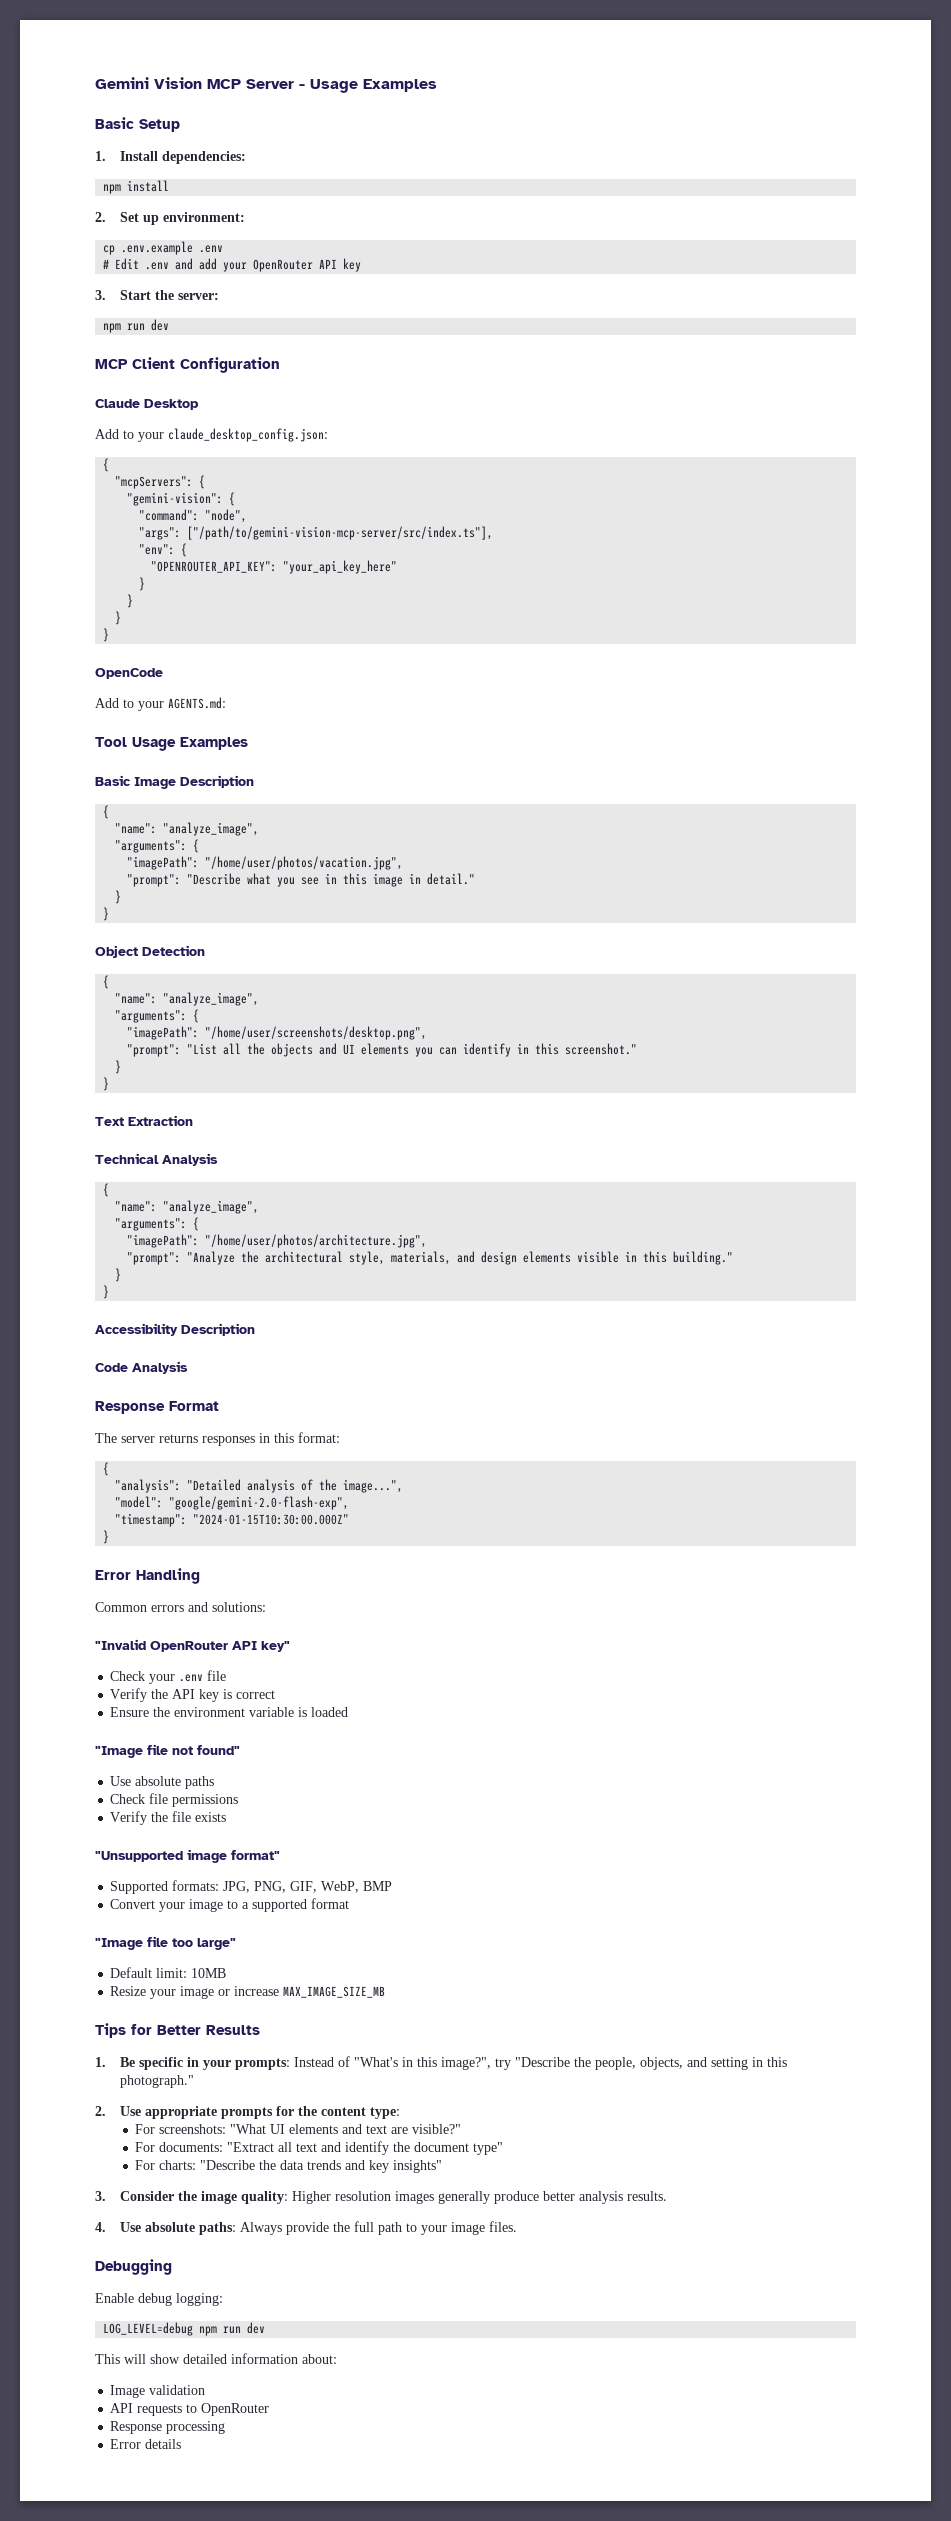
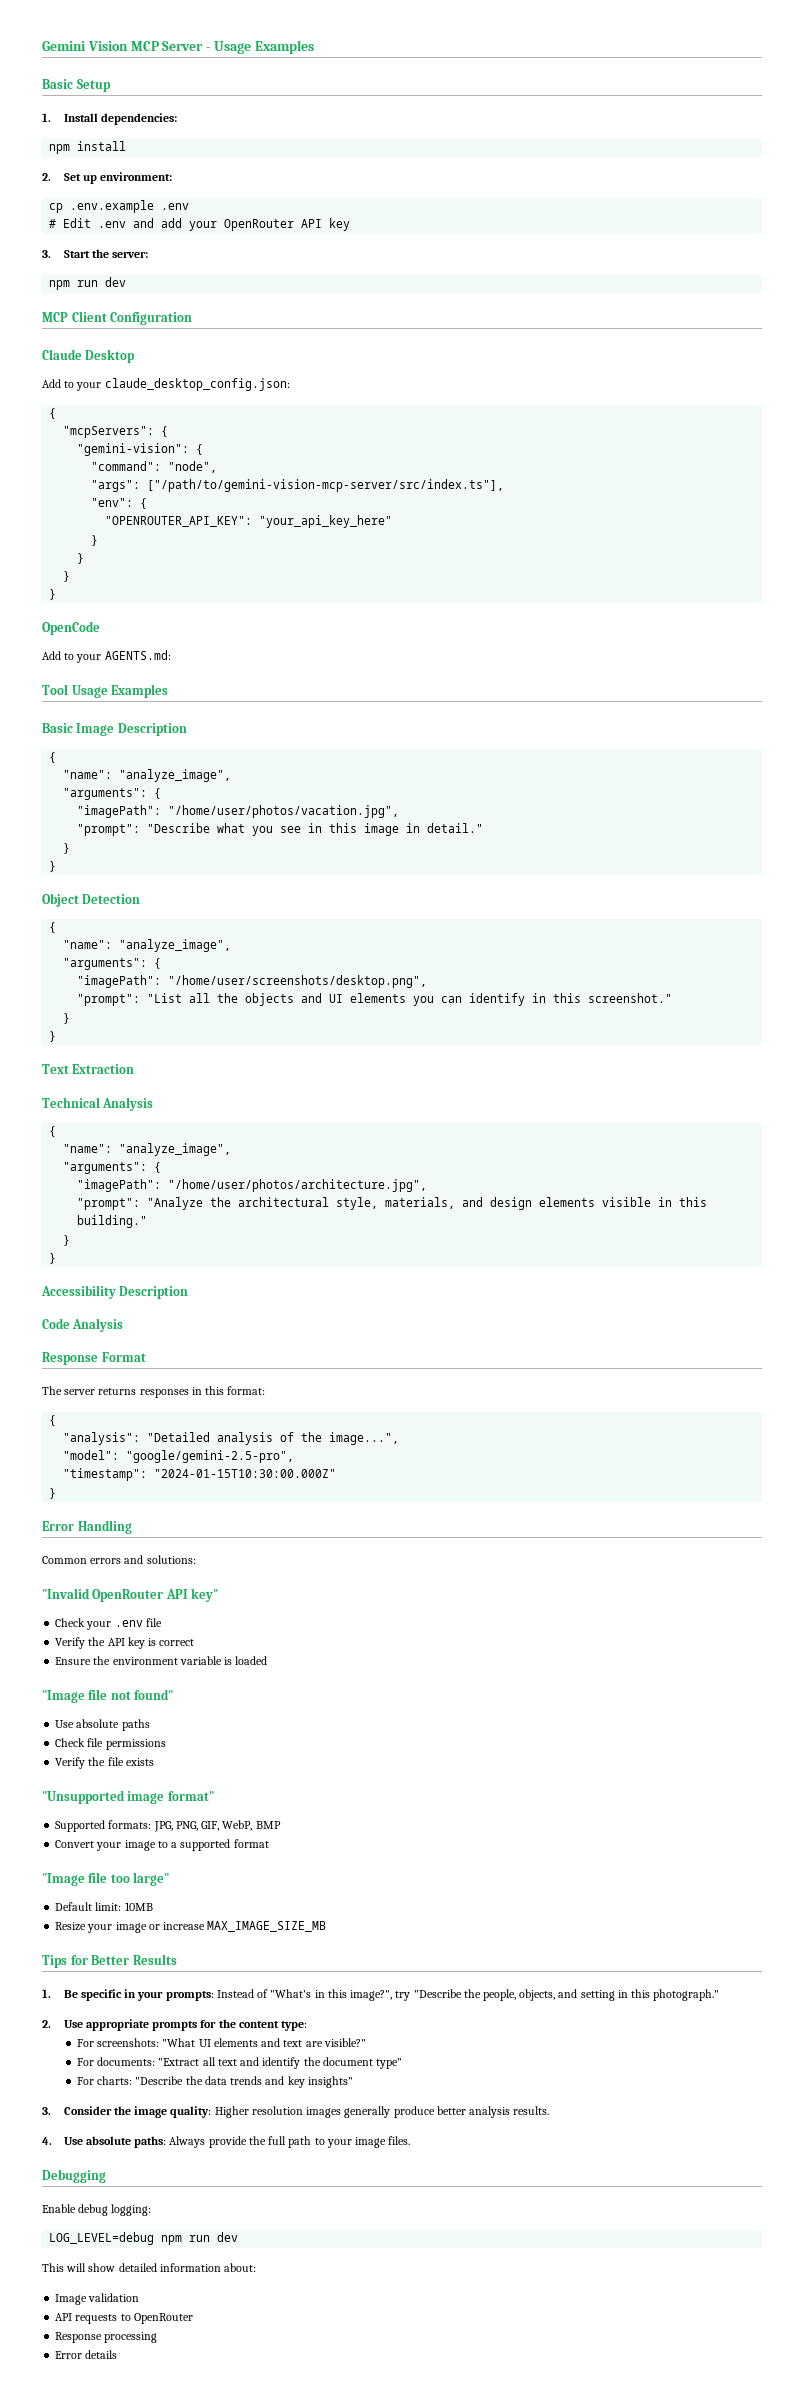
- "model": "google/gemini-2.0-flash-exp",
+ "model": "google/gemini-2.5-pro",

